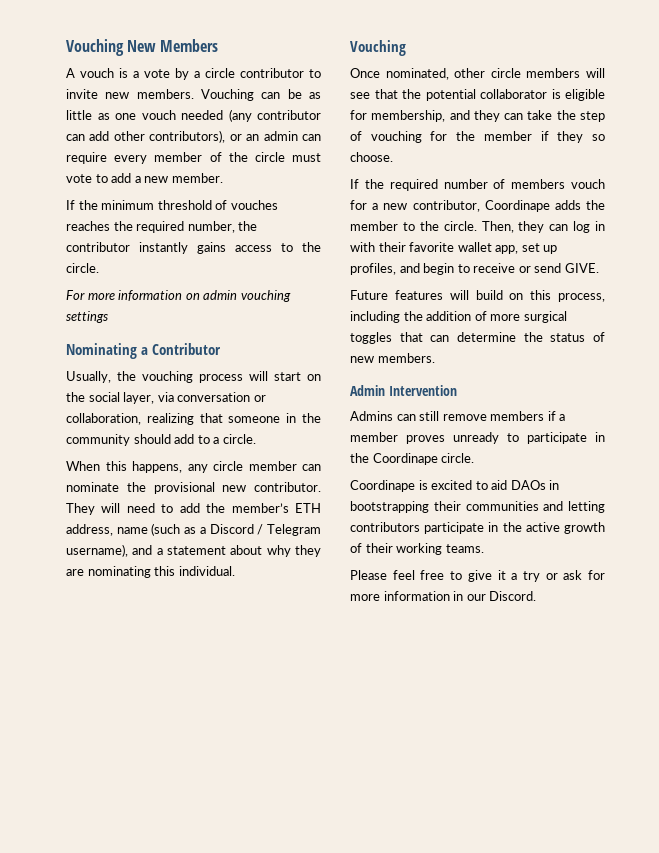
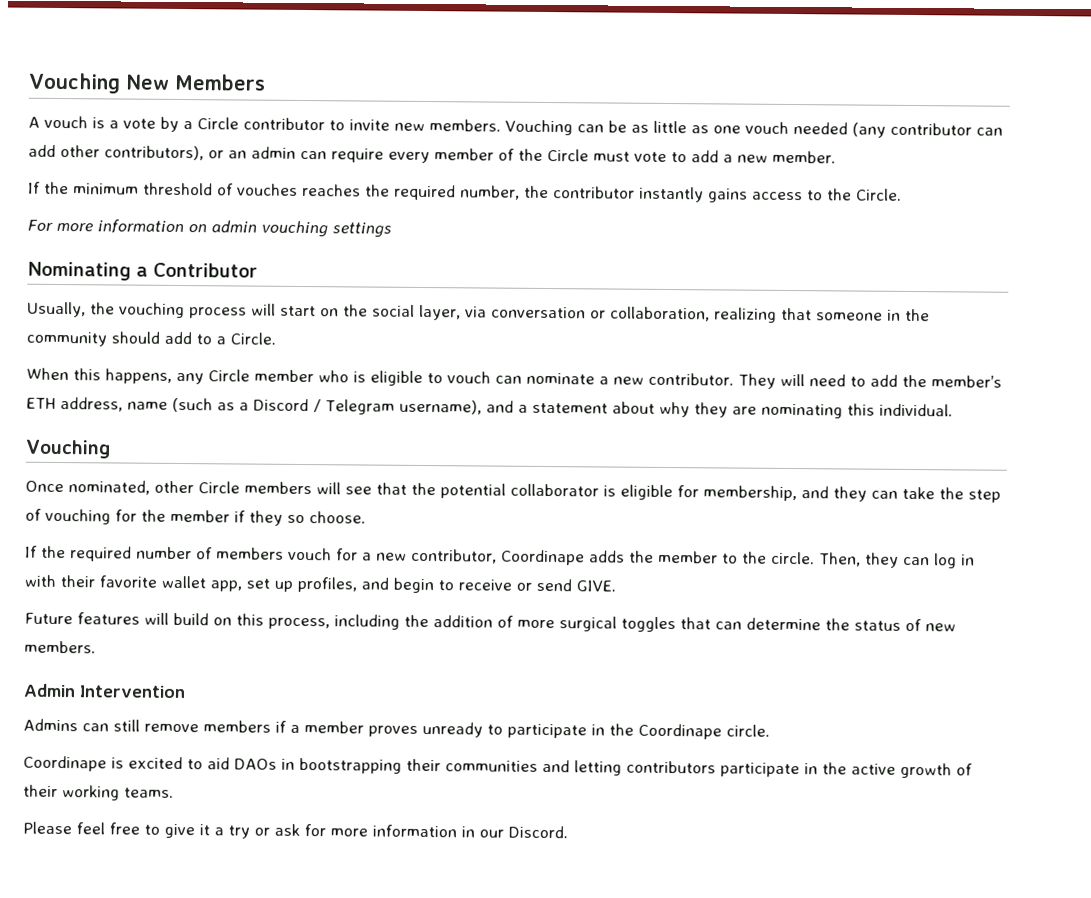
- A vouch is a vote by a circle contributor to invite new members.
+ A vouch is a vote by a Circle contributor to invite new members.
- Vouching can be as little as one vouch needed (any contributor can add other contributors), or an admin can require every member of the circle must vote to add a new member.
+ Vouching can be as little as one vouch needed (any contributor can add other contributors), or an admin can require every member of the Circle must vote to add a new member.
- If the minimum threshold of vouches reaches the required number, the contributor instantly gains access to the circle.
+ If the minimum threshold of vouches reaches the required number, the contributor instantly gains access to the Circle.
- Usually, the vouching process will start on the social layer, via conversation or collaboration, realizing that someone in the community should add to a circle.
+ Usually, the vouching process will start on the social layer, via conversation or collaboration, realizing that someone in the community should add to a Circle.
- When this happens, any circle member can nominate the provisional new contributor.
+ When this happens, any Circle member who is eligible to vouch can nominate a new contributor.
- Once nominated, other circle members will see that the potential collaborator is eligible for membership, and they can take the step of vouching for the member if they so choose.
+ Once nominated, other Circle members will see that the potential collaborator is eligible for membership, and they can take the step of vouching for the member if they so choose.

